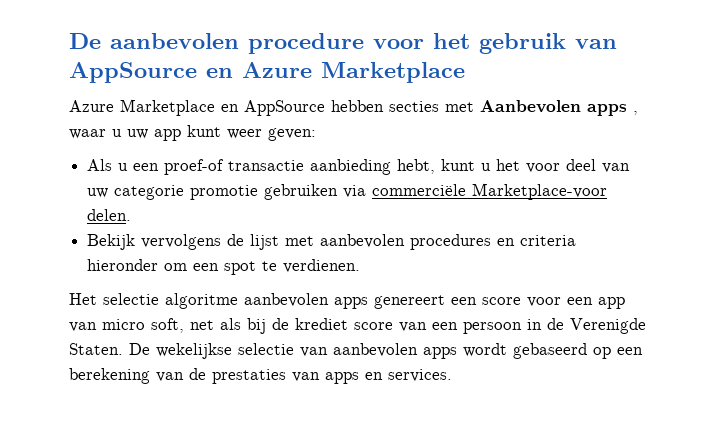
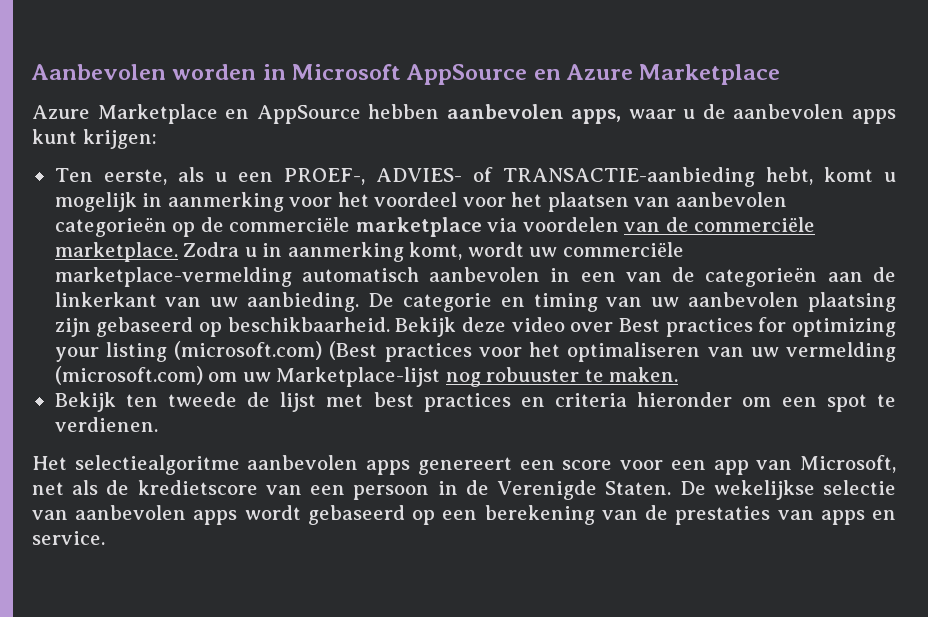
- De aanbevolen procedure voor het gebruik van AppSource en Azure Marketplace
+ Aanbevolen worden in Microsoft AppSource en Azure Marketplace
- Azure Marketplace en AppSource hebben secties met Aanbevolen apps , waar u uw app kunt weer geven:
- Als u een proef-of transactie aanbieding hebt, kunt u het voor deel van uw categorie promotie gebruiken via commerciële Marketplace-voor delen.
- Bekijk vervolgens de lijst met aanbevolen procedures en criteria hieronder om een spot te verdienen.
+ Azure Marketplace en AppSource hebben aanbevolen apps, waar u de aanbevolen apps kunt krijgen:
+ Ten eerste, als u een PROEF-, ADVIES- of TRANSACTIE-aanbieding hebt, komt u mogelijk in aanmerking voor het voordeel voor het plaatsen van aanbevolen categorieën op de commerciële marketplace via voordelen van de commerciële marketplace. Zodra u in aanmerking komt, wordt uw commerciële marketplace-vermelding automatisch aanbevolen in een van de categorieën aan de linkerkant van uw aanbieding. De categorie en timing van uw aanbevolen plaatsing zijn gebaseerd op beschikbaarheid. Bekijk deze video over Best practices for optimizing your listing (microsoft.com) (Best practices voor het optimaliseren van uw vermelding (microsoft.com) om uw Marketplace-lijst nog robuuster te maken.
+ Bekijk ten tweede de lijst met best practices en criteria hieronder om een spot te verdienen.
- Het selectie algoritme aanbevolen apps genereert een score voor een app van micro soft, net als bij de krediet score van een persoon in de Verenigde Staten.
+ Het selectiealgoritme aanbevolen apps genereert een score voor een app van Microsoft, net als de kredietscore van een persoon in de Verenigde Staten.
- De wekelijkse selectie van aanbevolen apps wordt gebaseerd op een berekening van de prestaties van apps en services.
+ De wekelijkse selectie van aanbevolen apps wordt gebaseerd op een berekening van de prestaties van apps en service.

